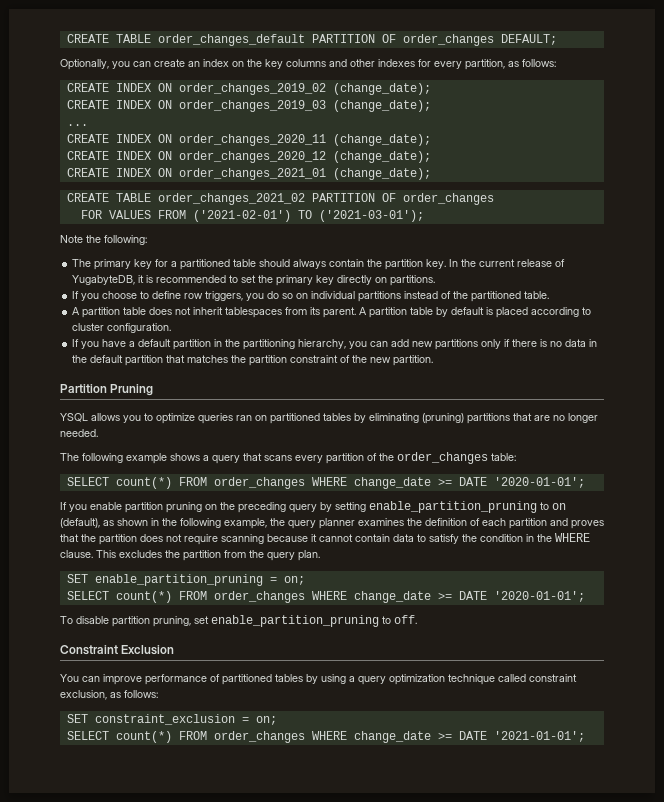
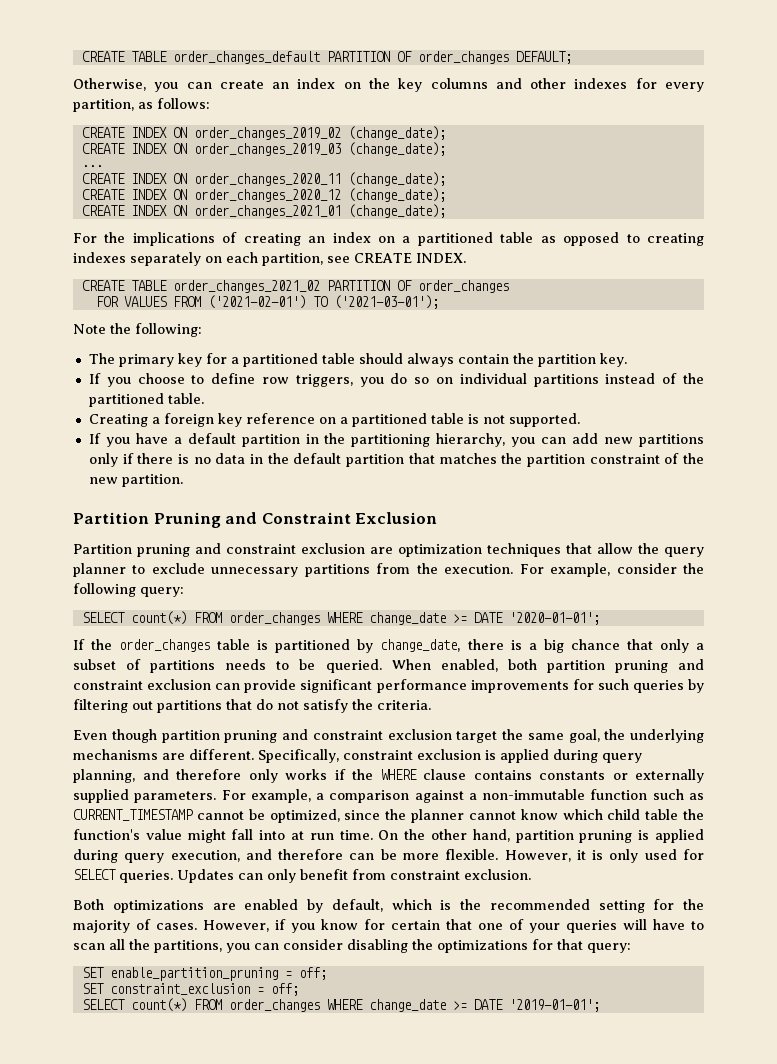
- Optionally, you can create an index on the key columns and other indexes for every partition, as follows:
+ Otherwise, you can create an index on the key columns and other indexes for every partition, as follows:
+ For the implications of creating an index on a partitioned table as opposed to creating indexes separately on each partition, see CREATE INDEX.
- In the current release of YugabyteDB, it is recommended to set the primary key directly on partitions.
- A partition table does not inherit tablespaces from its parent. A partition table by default is placed according to cluster configuration.
+ Creating a foreign key reference on a partitioned table is not supported.
- Partition Pruning
- YSQL allows you to optimize queries ran on partitioned tables by eliminating (pruning) partitions that are no longer needed.
- The following example shows a query that scans every partition of the order_changes table:
+ Partition Pruning and Constraint Exclusion
+ Partition pruning and constraint exclusion are optimization techniques that allow the query planner to exclude unnecessary partitions from the execution. For example, consider the following query:
- If you enable partition pruning on the preceding query by setting enable_partition_pruning to on (default), as shown in the following example, the query planner examines the definition of each partition and proves that the partition does not require scanning because it cannot contain data to satisfy the condition in the WHERE clause. This excludes the partition from the query plan.
- SET enable_partition_pruning = on;
- SELECT count(*) FROM order_changes WHERE change_date >= DATE '2020-01-01';
- To disable partition pruning, set enable_partition_pruning to off.
- Constraint Exclusion
- You can improve performance of partitioned tables by using a query optimization technique called constraint exclusion, as follows:
- SET constraint_exclusion = on;
- SELECT count(*) FROM order_changes WHERE change_date >= DATE '2021-01-01';
+ If the order_changes table is partitioned by change_date, there is a big chance that only a subset of partitions needs to be queried. When enabled, both partition pruning and constraint exclusion can provide significant performance improvements for such queries by filtering out partitions that do not satisfy the criteria.
+ Even though partition pruning and constraint exclusion target the same goal, the underlying mechanisms are different. Specifically, constraint exclusion is applied during query planning, and therefore only works if the WHERE clause contains constants or externally supplied parameters. For example, a comparison against a non-immutable function such as CURRENT_TIMESTAMP cannot be optimized, since the planner cannot know which child table the function's value might fall into at run time. On the other hand, partition pruning is applied during query execution, and therefore can be more flexible. However, it is only used for SELECT queries. Updates can only benefit from constraint exclusion.
+ Both optimizations are enabled by default, which is the recommended setting for the majority of cases. However, if you know for certain that one of your queries will have to scan all the partitions, you can consider disabling the optimizations for that query:
+ SET enable_partition_pruning = off;
+ SET constraint_exclusion = off;
+ SELECT count(*) FROM order_changes WHERE change_date >= DATE '2019-01-01';

